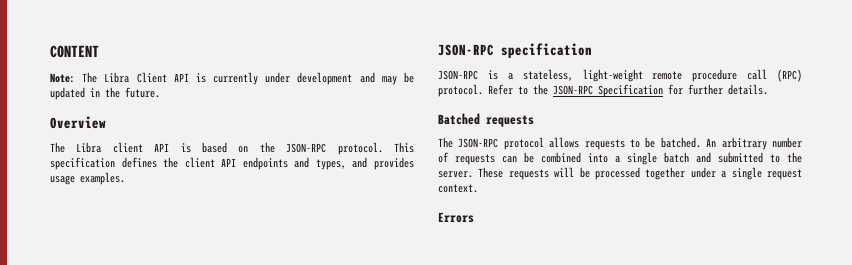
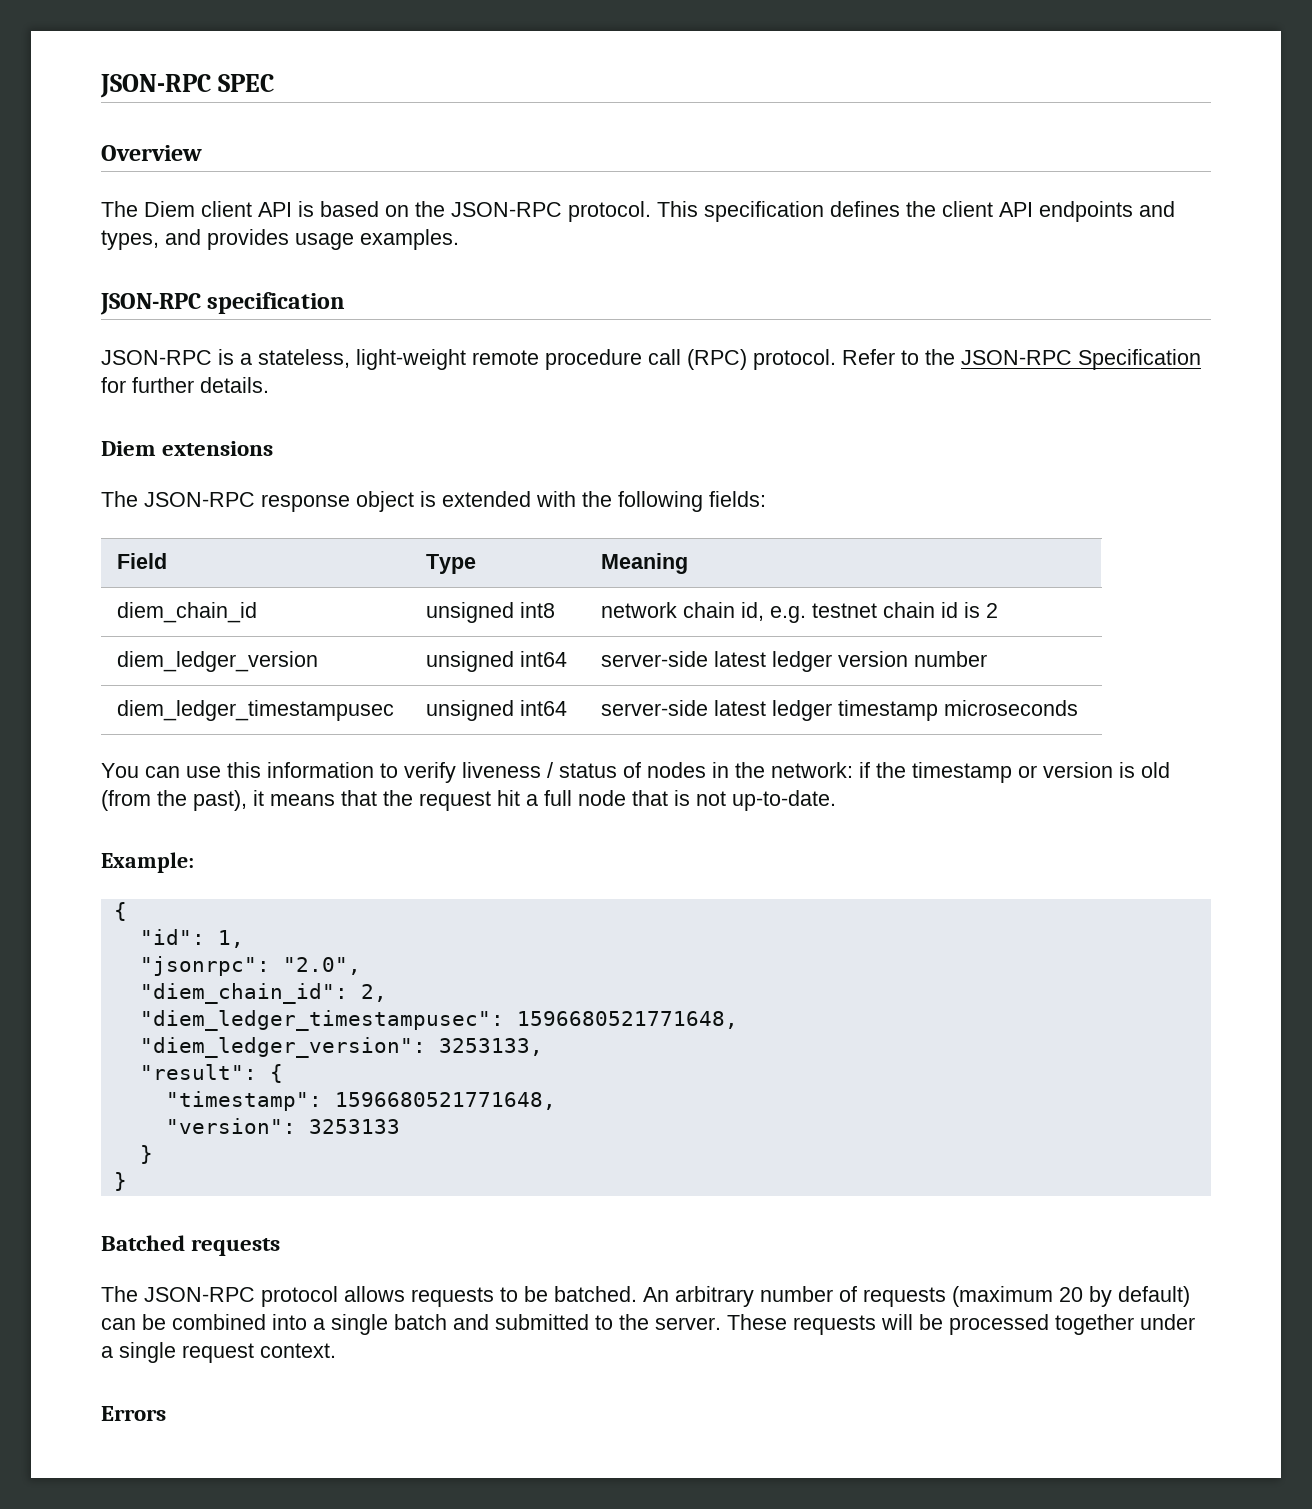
- CONTENT
- Note: The Libra Client API is currently under development and may be updated in the future.
+ JSON-RPC SPEC
- The Libra client API is based on the JSON-RPC protocol.
+ The Diem client API is based on the JSON-RPC protocol.
+ Diem extensions
+ The JSON-RPC response object is extended with the following fields:
+ Field | Type | Meaning
+ diem_chain_id | unsigned int8 | network chain id, e.g. testnet chain id is 2
+ diem_ledger_version | unsigned int64 | server-side latest ledger version number
+ diem_ledger_timestampusec | unsigned int64 | server-side latest ledger timestamp microseconds
+ You can use this information to verify liveness / status of nodes in the network: if the timestamp or version is old (from the past), it means that the request hit a full node that is not up-to-date.
+ Example:
+ {
+ "id": 1,
+ "jsonrpc": "2.0",
+ "diem_chain_id": 2,
+ "diem_ledger_timestampusec": 1596680521771648,
+ "diem_ledger_version": 3253133,
+ "result": {
+ "timestamp": 1596680521771648,
+ "version": 3253133
+ }
+ }
- An arbitrary number of requests can be combined into a single batch and submitted to the server.
+ An arbitrary number of requests (maximum 20 by default) can be combined into a single batch and submitted to the server.

